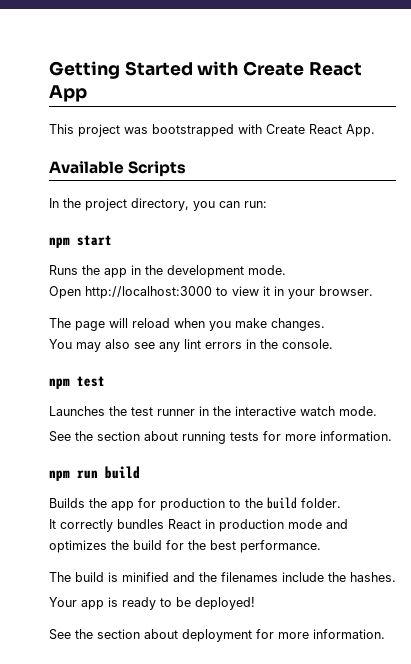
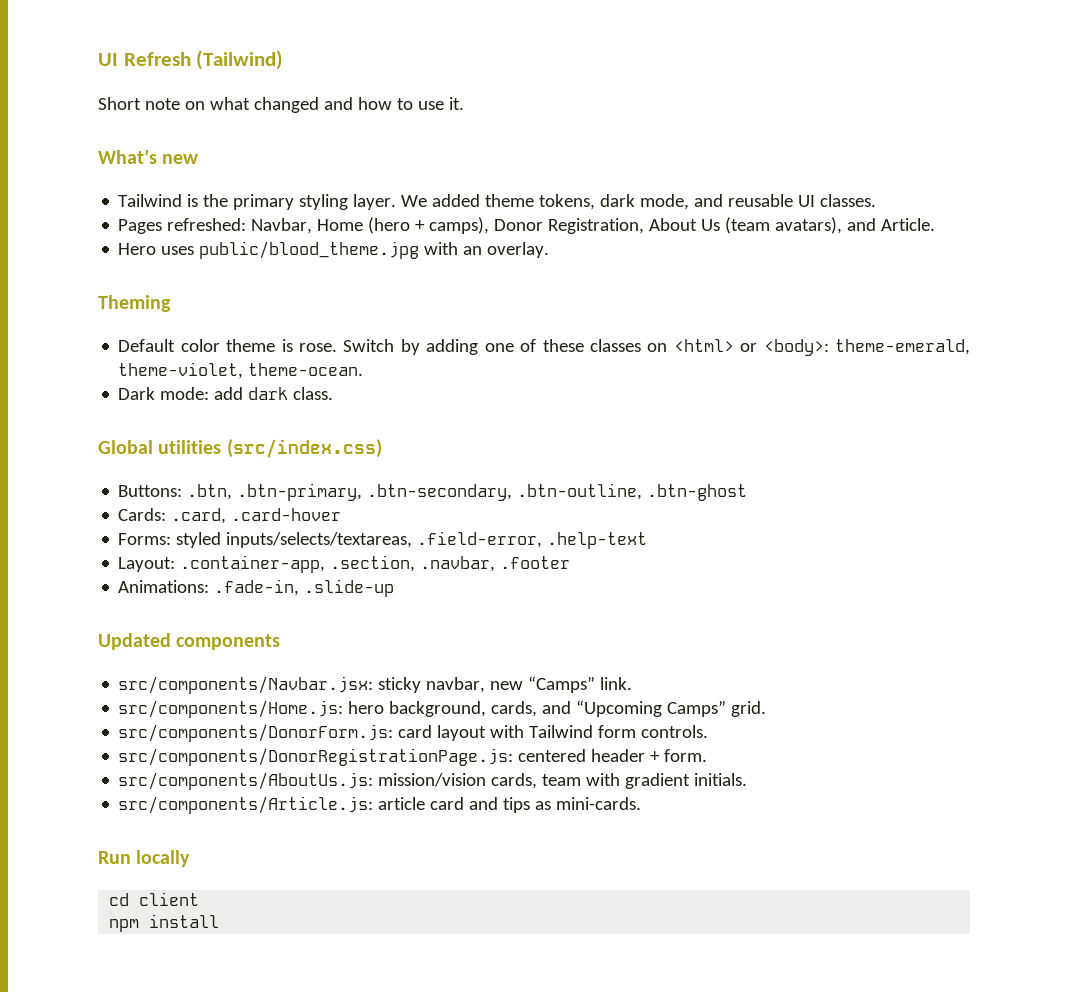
- Getting Started with Create React App
- This project was bootstrapped with Create React App.
- Available Scripts
- In the project directory, you can run:
- npm start
- Runs the app in the development mode.
- Open http://localhost:3000 to view it in your browser.
- The page will reload when you make changes.
- You may also see any lint errors in the console.
- npm test
- Launches the test runner in the interactive watch mode.
- See the section about running tests for more information.
- npm run build
- Builds the app for production to the build folder.
- It correctly bundles React in production mode and optimizes the build for the best performance.
- The build is minified and the filenames include the hashes.
- Your app is ready to be deployed!
- See the section about deployment for more information.
+ UI Refresh (Tailwind)
+ Short note on what changed and how to use it.
+ What’s new
+ Tailwind is the primary styling layer. We added theme tokens, dark mode, and reusable UI classes.
+ Pages refreshed: Navbar, Home (hero + camps), Donor Registration, About Us (team avatars), and Article.
+ Hero uses public/blood_theme.jpg with an overlay.
+ Theming
+ Default color theme is rose. Switch by adding one of these classes on <html> or <body>: theme-emerald, theme-violet, theme-ocean.
+ Dark mode: add dark class.
+ Global utilities (src/index.css)
+ Buttons: .btn, .btn-primary, .btn-secondary, .btn-outline, .btn-ghost
+ Cards: .card, .card-hover
+ Forms: styled inputs/selects/textareas, .field-error, .help-text
+ Layout: .container-app, .section, .navbar, .footer
+ Animations: .fade-in, .slide-up
+ Updated components
+ src/components/Navbar.jsx: sticky navbar, new “Camps” link.
+ src/components/Home.js: hero background, cards, and “Upcoming Camps” grid.
+ src/components/DonorForm.js: card layout with Tailwind form controls.
+ src/components/DonorRegistrationPage.js: centered header + form.
+ src/components/AboutUs.js: mission/vision cards, team with gradient initials.
+ src/components/Article.js: article card and tips as mini-cards.
+ Run locally
+ cd client
+ npm install

